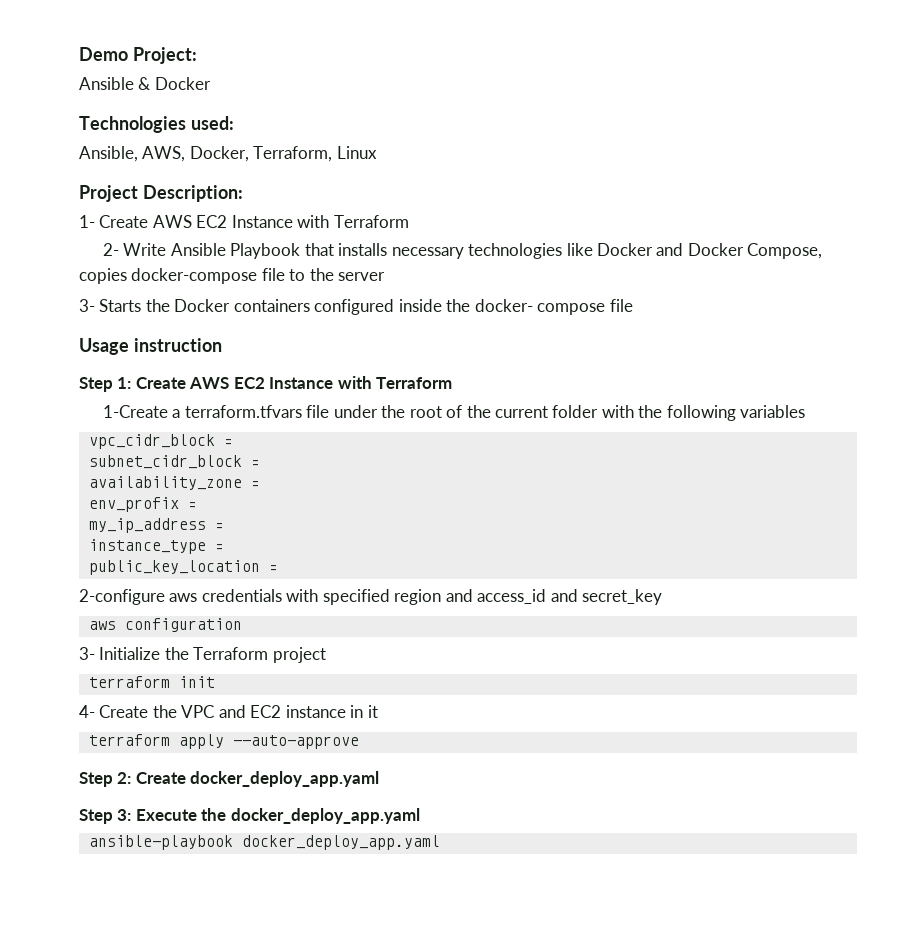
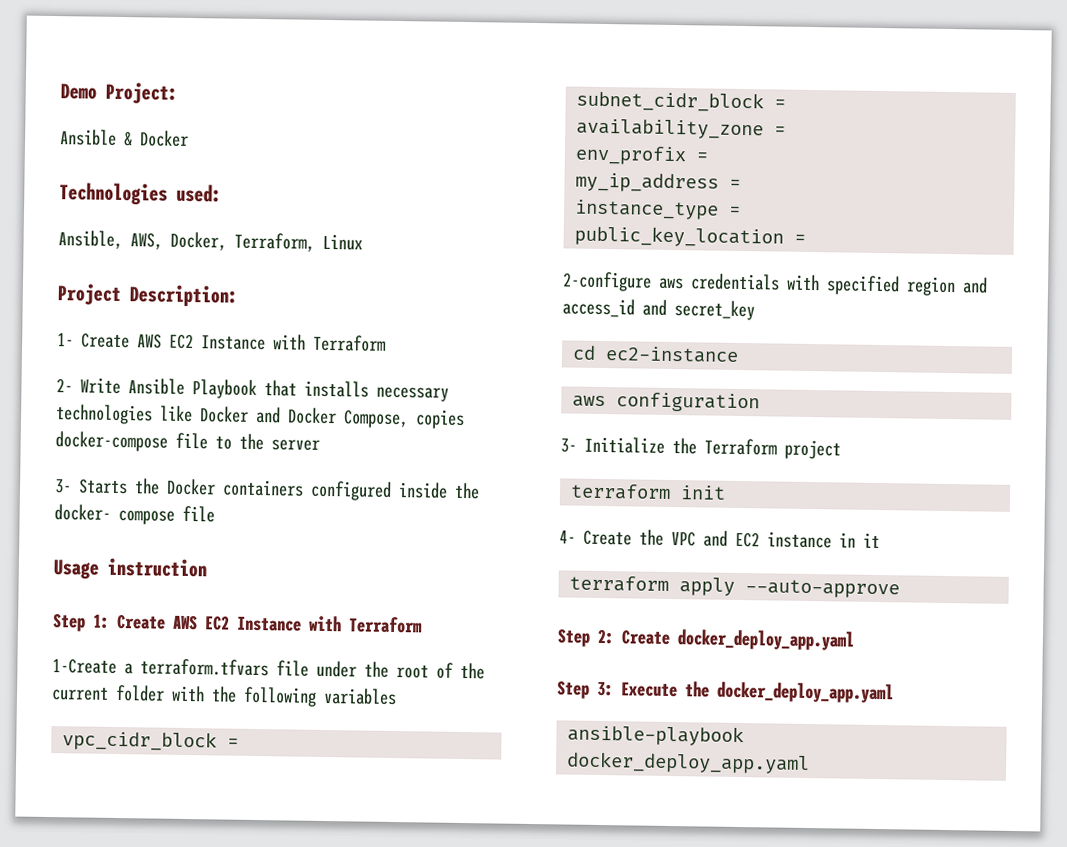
+ cd ec2-instance

